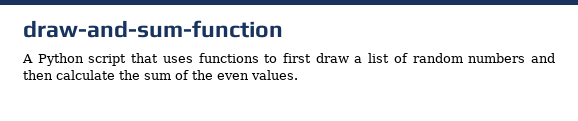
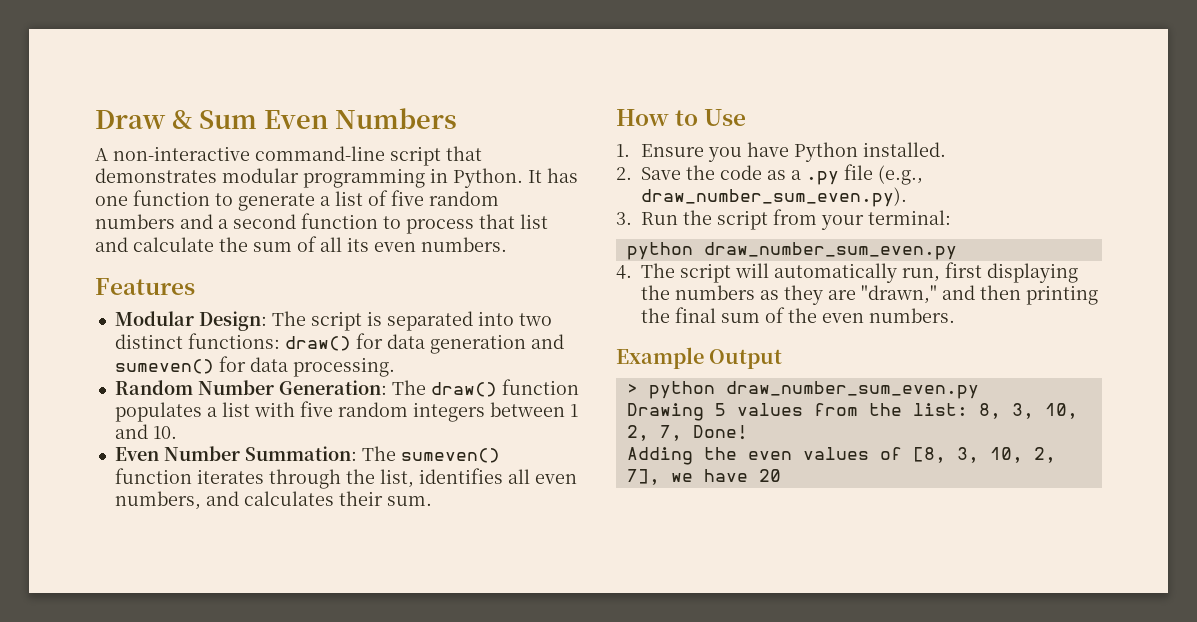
- draw-and-sum-function
- A Python script that uses functions to first draw a list of random numbers and then calculate the sum of the even values.
+ Draw & Sum Even Numbers
+ A non-interactive command-line script that demonstrates modular programming in Python. It has one function to generate a list of five random numbers and a second function to process that list and calculate the sum of all its even numbers.
+ Features
+ Modular Design: The script is separated into two distinct functions: draw() for data generation and sumeven() for data processing.
+ Random Number Generation: The draw() function populates a list with five random integers between 1 and 10.
+ Even Number Summation: The sumeven() function iterates through the list, identifies all even numbers, and calculates their sum.
+ How to Use
+ 1. Ensure you have Python installed.
+ 2. Save the code as a .py file (e.g., draw_number_sum_even.py).
+ 3. Run the script from your terminal:
+ python draw_number_sum_even.py
+ 4. The script will automatically run, first displaying the numbers as they are "drawn," and then printing the final sum of the even numbers.
+ Example Output
+ > python draw_number_sum_even.py
+ Drawing 5 values from the list: 8, 3, 10, 2, 7, Done!
+ Adding the even values of [8, 3, 10, 2, 7], we have 20

